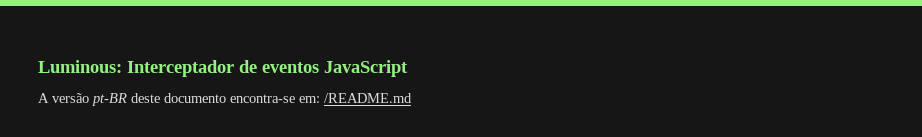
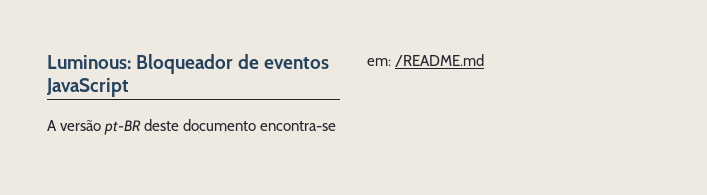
- Luminous: Interceptador de eventos JavaScript
+ Luminous: Bloqueador de eventos JavaScript

